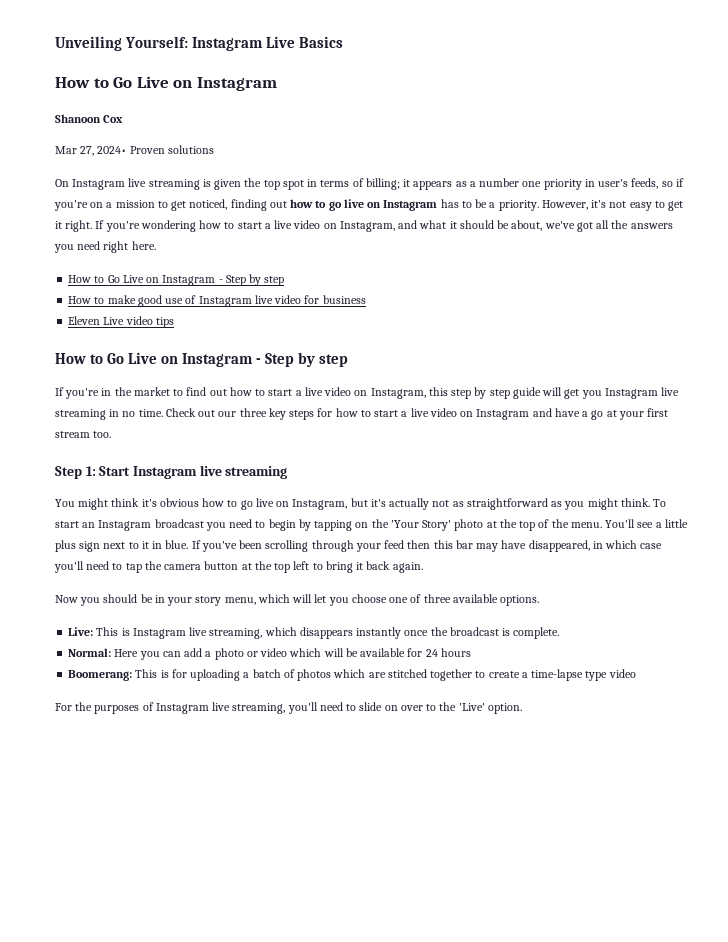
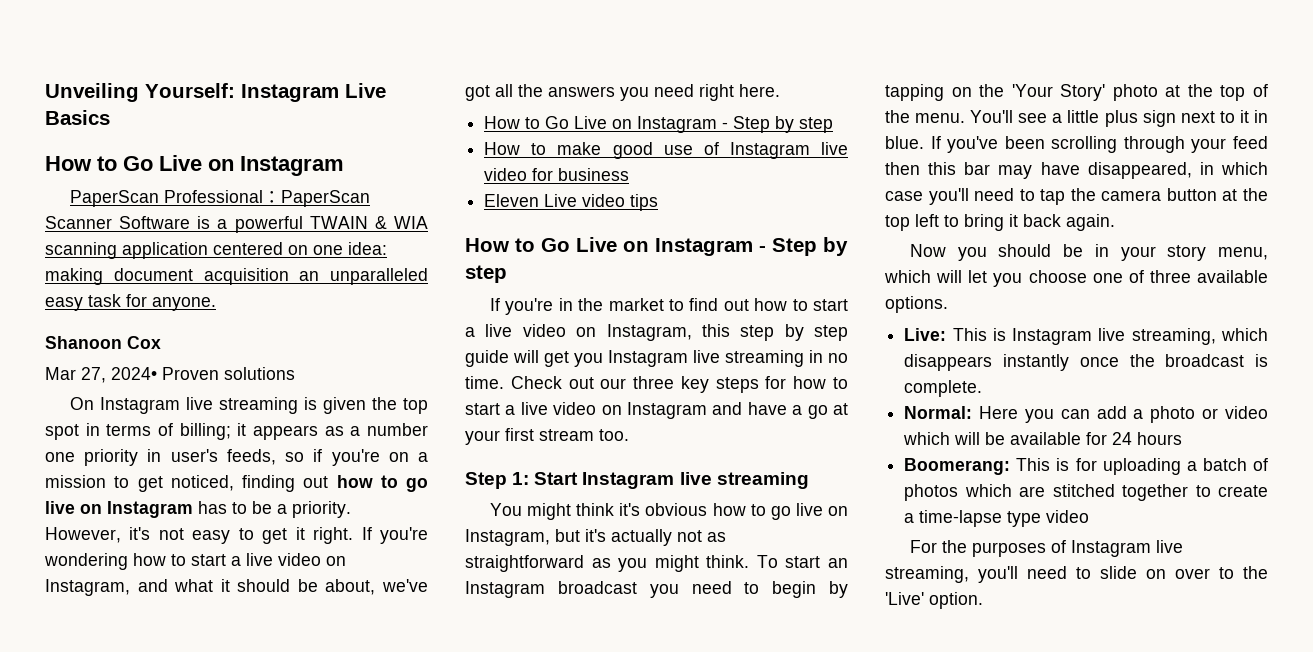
+ PaperScan Professional：PaperScan Scanner Software is a powerful TWAIN & WIA scanning application centered on one idea: making document acquisition an unparalleled easy task for anyone.

